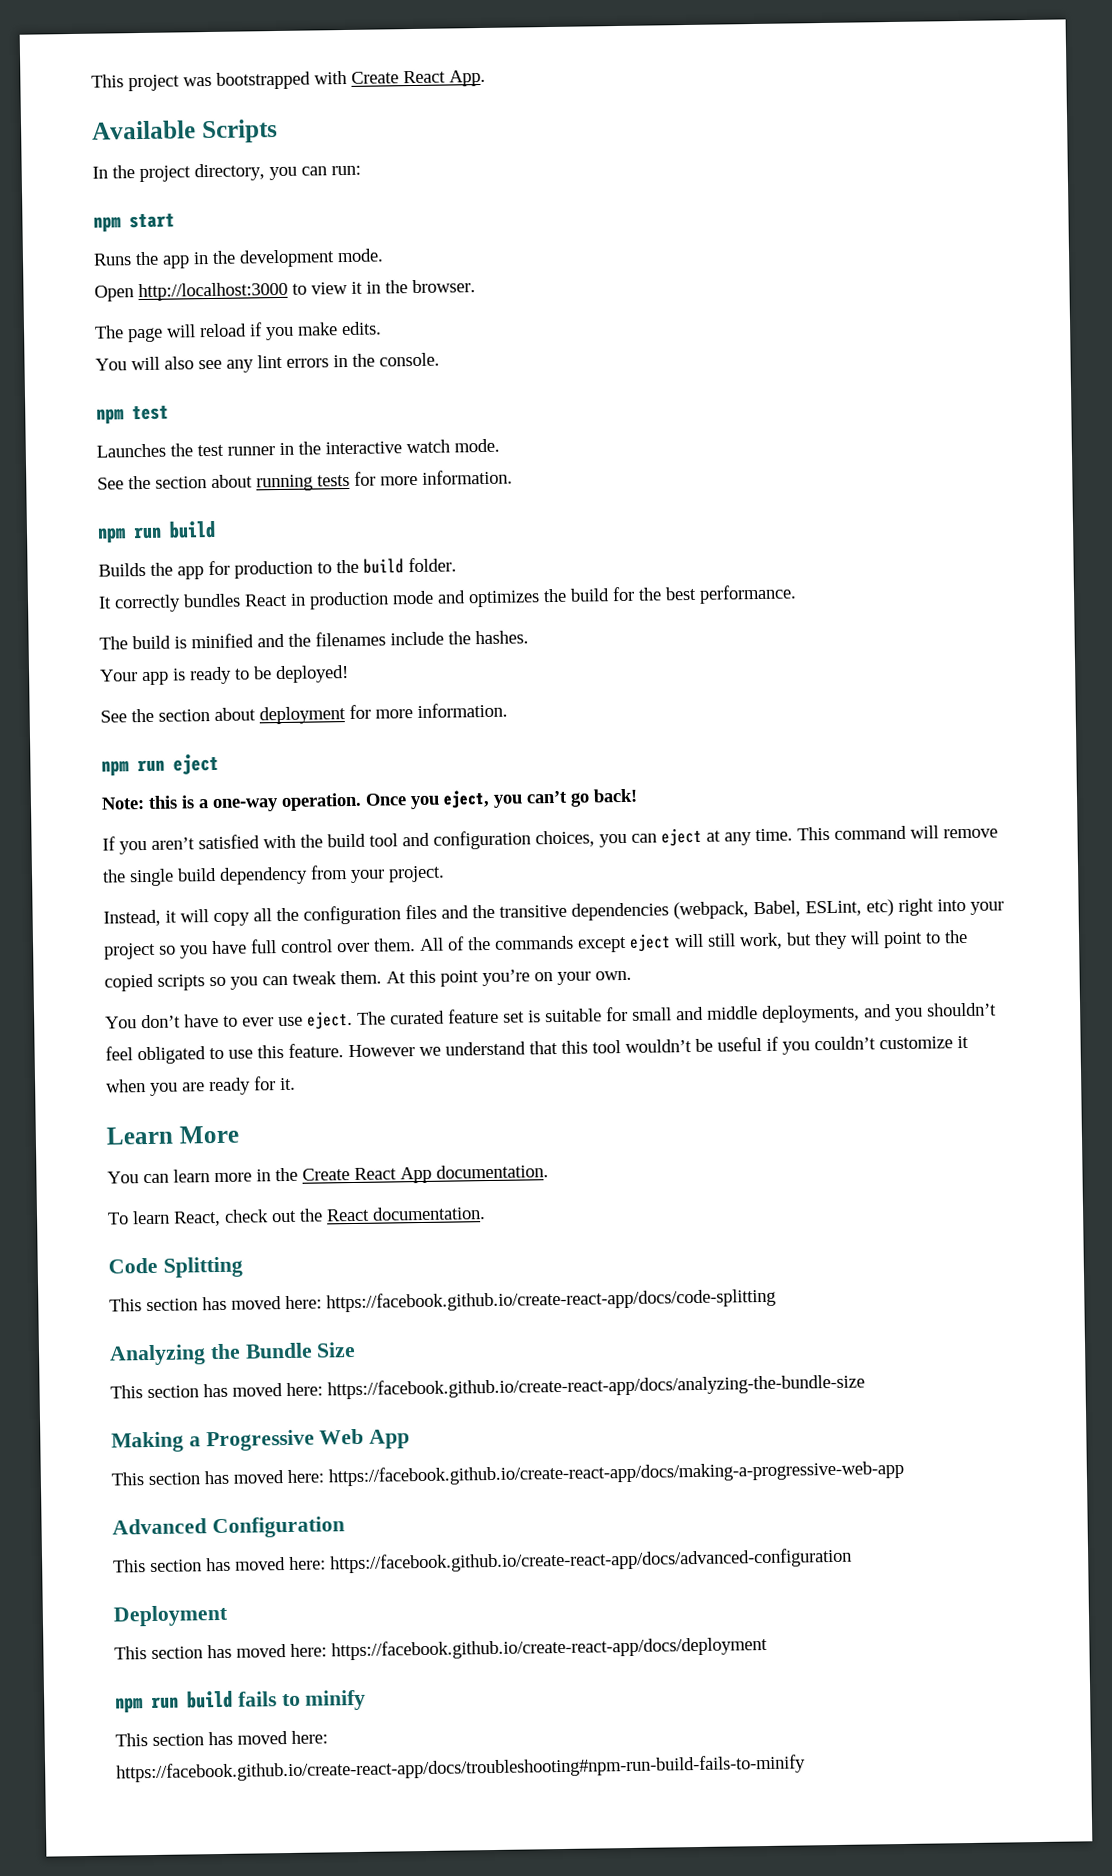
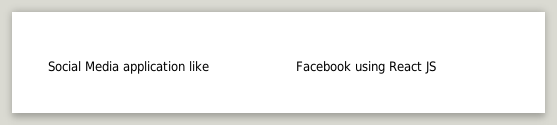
- This project was bootstrapped with Create React App.
- Available Scripts
- In the project directory, you can run:
- npm start
- Runs the app in the development mode.
- Open http://localhost:3000 to view it in the browser.
- The page will reload if you make edits.
- You will also see any lint errors in the console.
- npm test
- Launches the test runner in the interactive watch mode.
- See the section about running tests for more information.
- npm run build
- Builds the app for production to the build folder.
- It correctly bundles React in production mode and optimizes the build for the best performance.
- The build is minified and the filenames include the hashes.
- Your app is ready to be deployed!
- See the section about deployment for more information.
- npm run eject
- Note: this is a one-way operation. Once you eject, you can’t go back!
- If you aren’t satisfied with the build tool and configuration choices, you can eject at any time. This command will remove the single build dependency from your project.
- Instead, it will copy all the configuration files and the transitive dependencies (webpack, Babel, ESLint, etc) right into your project so you have full control over them. All of the commands except eject will still work, but they will point to the copied scripts so you can tweak them. At this point you’re on your own.
- You don’t have to ever use eject. The curated feature set is suitable for small and middle deployments, and you shouldn’t feel obligated to use this feature. However we understand that this tool wouldn’t be useful if you couldn’t customize it when you are ready for it.
- Learn More
- You can learn more in the Create React App documentation.
- To learn React, check out the React documentation.
- Code Splitting
- This section has moved here: https://facebook.github.io/create-react-app/docs/code-splitting
- Analyzing the Bundle Size
- This section has moved here: https://facebook.github.io/create-react-app/docs/analyzing-the-bundle-size
- Making a Progressive Web App
- This section has moved here: https://facebook.github.io/create-react-app/docs/making-a-progressive-web-app
- Advanced Configuration
- This section has moved here: https://facebook.github.io/create-react-app/docs/advanced-configuration
- Deployment
- This section has moved here: https://facebook.github.io/create-react-app/docs/deployment
- npm run build fails to minify
- This section has moved here: https://facebook.github.io/create-react-app/docs/troubleshooting#npm-run-build-fails-to-minify
+ Social Media application like Facebook using React JS

